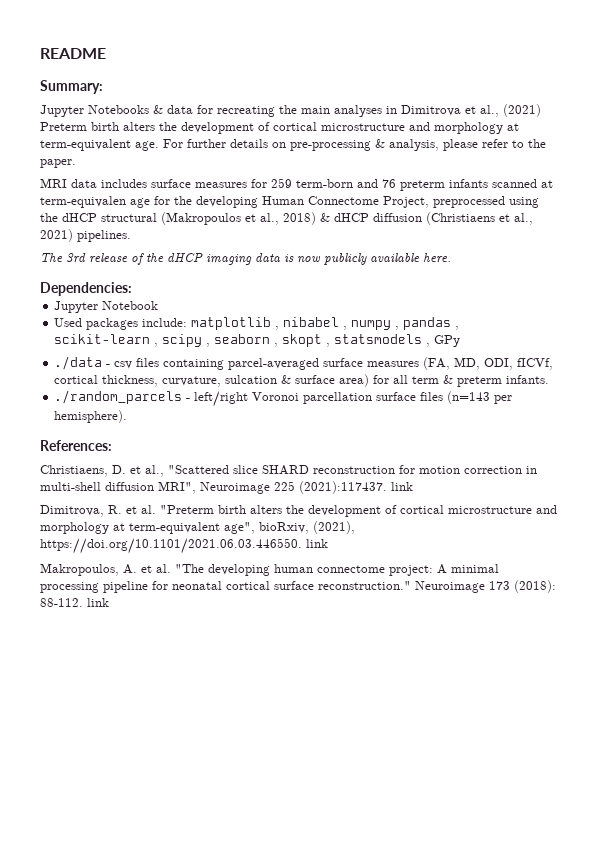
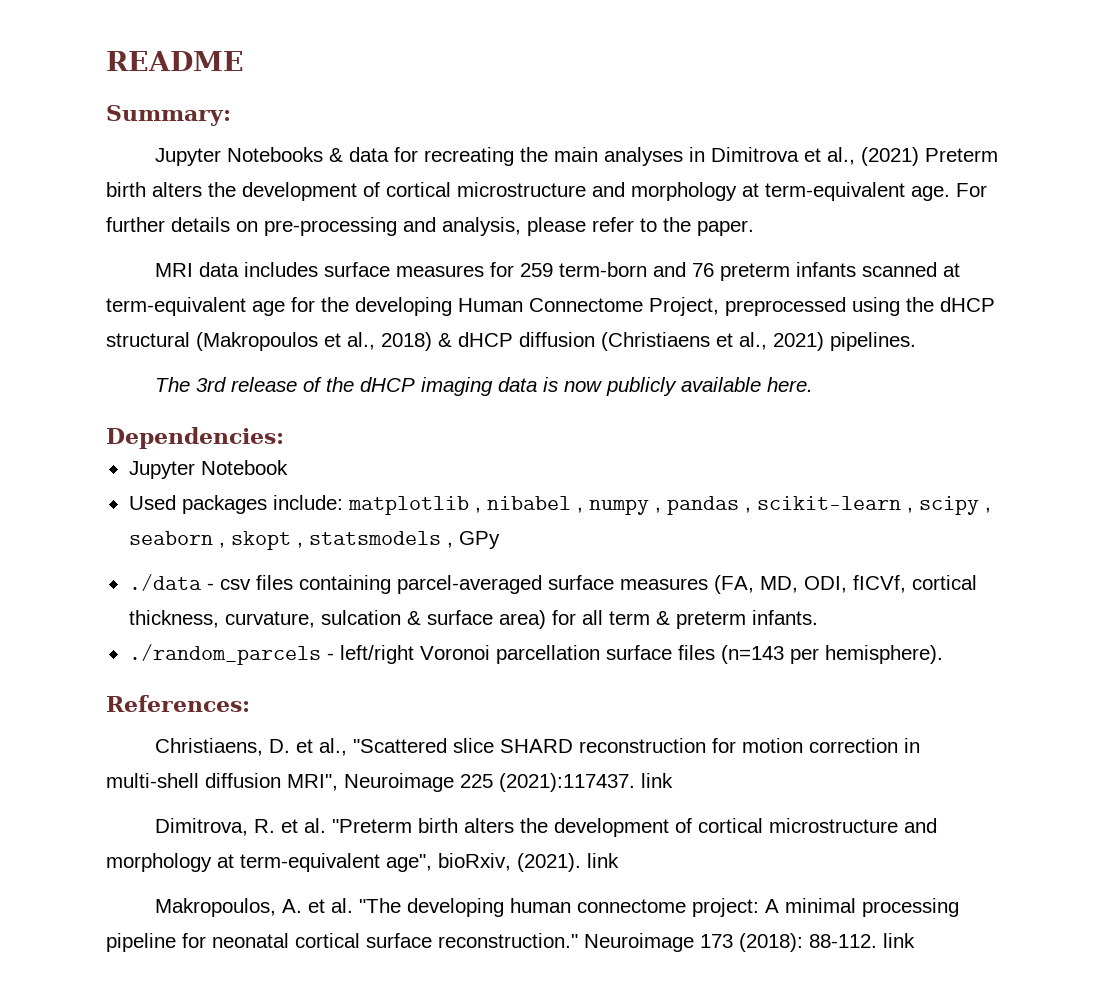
- For further details on pre-processing & analysis, please refer to the paper.
+ For further details on pre-processing and analysis, please refer to the paper.
- MRI data includes surface measures for 259 term-born and 76 preterm infants scanned at term-equivalen age for the developing Human Connectome Project, preprocessed using the dHCP structural (Makropoulos et al., 2018) & dHCP diffusion (Christiaens et al., 2021) pipelines.
+ MRI data includes surface measures for 259 term-born and 76 preterm infants scanned at term-equivalent age for the developing Human Connectome Project, preprocessed using the dHCP structural (Makropoulos et al., 2018) & dHCP diffusion (Christiaens et al., 2021) pipelines.
- Dimitrova, R. et al. "Preterm birth alters the development of cortical microstructure and morphology at term-equivalent age", bioRxiv, (2021), https://doi.org/10.1101/2021.06.03.446550. link
+ Dimitrova, R. et al. "Preterm birth alters the development of cortical microstructure and morphology at term-equivalent age", bioRxiv, (2021). link

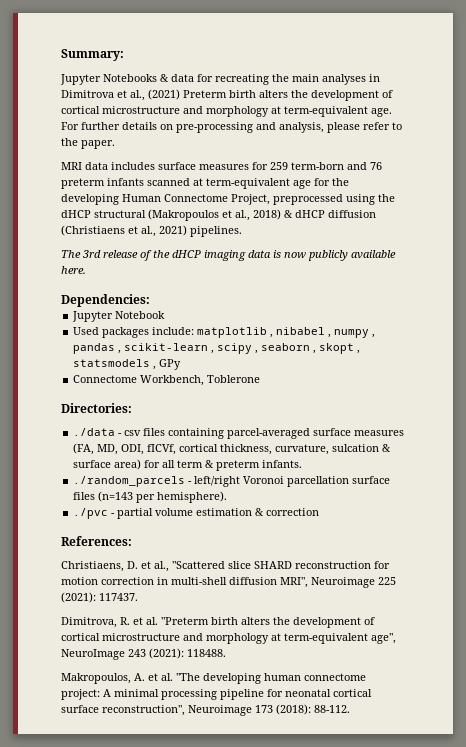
- README
+ Connectome Workbench, Toblerone
+ Directories:
+ ./pvc - partial volume estimation & correction
- Christiaens, D. et al., "Scattered slice SHARD reconstruction for motion correction in multi-shell diffusion MRI", Neuroimage 225 (2021):117437. link
+ Christiaens, D. et al., "Scattered slice SHARD reconstruction for motion correction in multi-shell diffusion MRI", Neuroimage 225 (2021): 117437.
- Dimitrova, R. et al. "Preterm birth alters the development of cortical microstructure and morphology at term-equivalent age", bioRxiv, (2021). link
+ Dimitrova, R. et al. "Preterm birth alters the development of cortical microstructure and morphology at term-equivalent age", NeuroImage 243 (2021): 118488.
- Makropoulos, A. et al. "The developing human connectome project: A minimal processing pipeline for neonatal cortical surface reconstruction." Neuroimage 173 (2018): 88-112. link
+ Makropoulos, A. et al. "The developing human connectome project: A minimal processing pipeline for neonatal cortical surface reconstruction", Neuroimage 173 (2018): 88-112.

